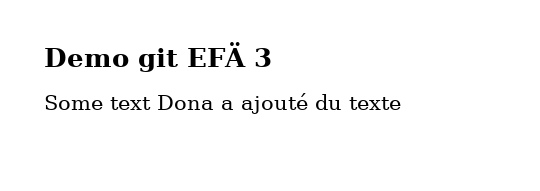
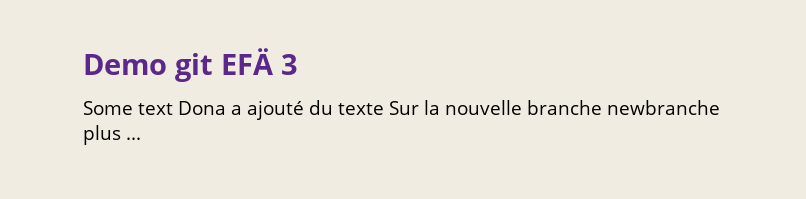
- Some text Dona a ajouté du texte
+ Some text Dona a ajouté du texte Sur la nouvelle branche newbranche plus ...

